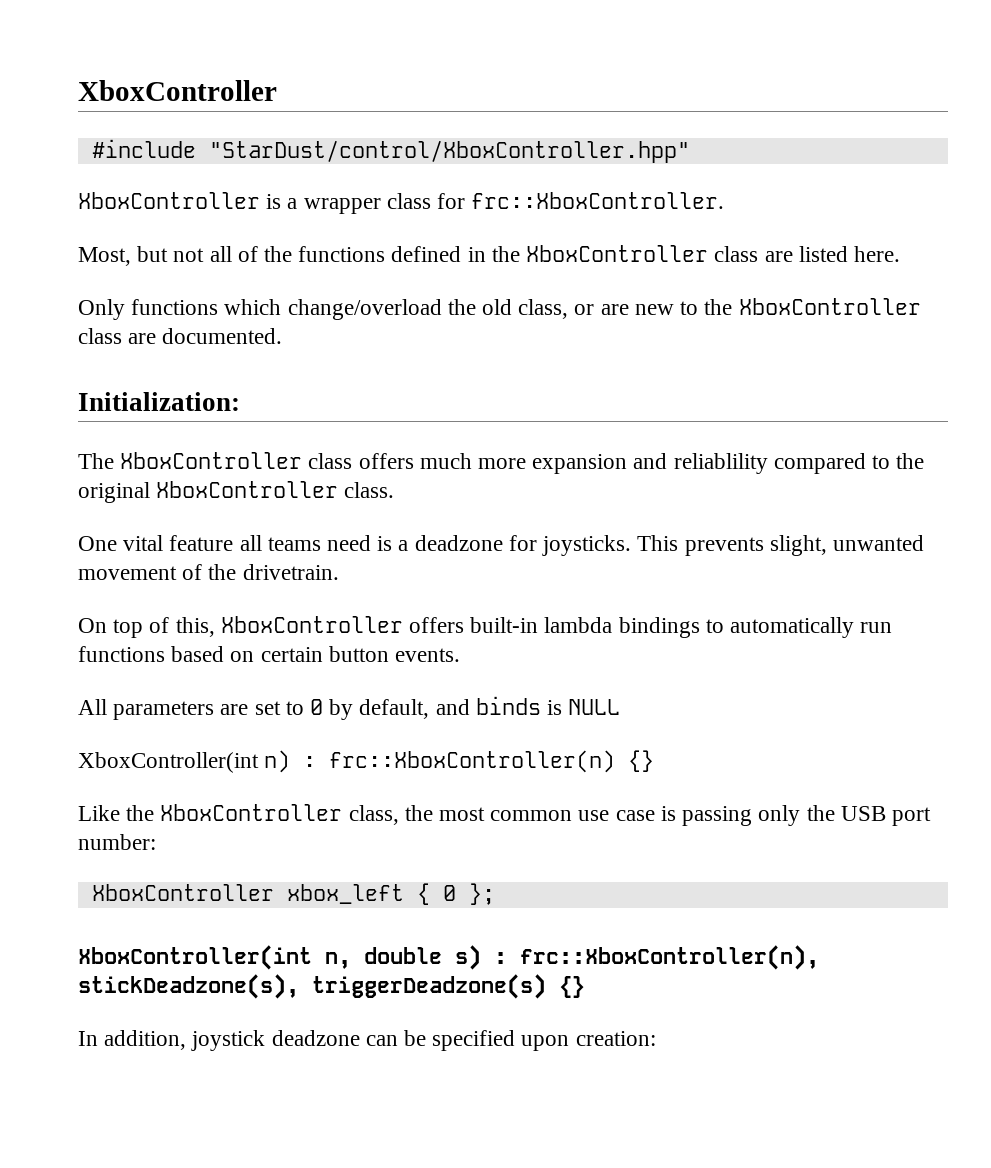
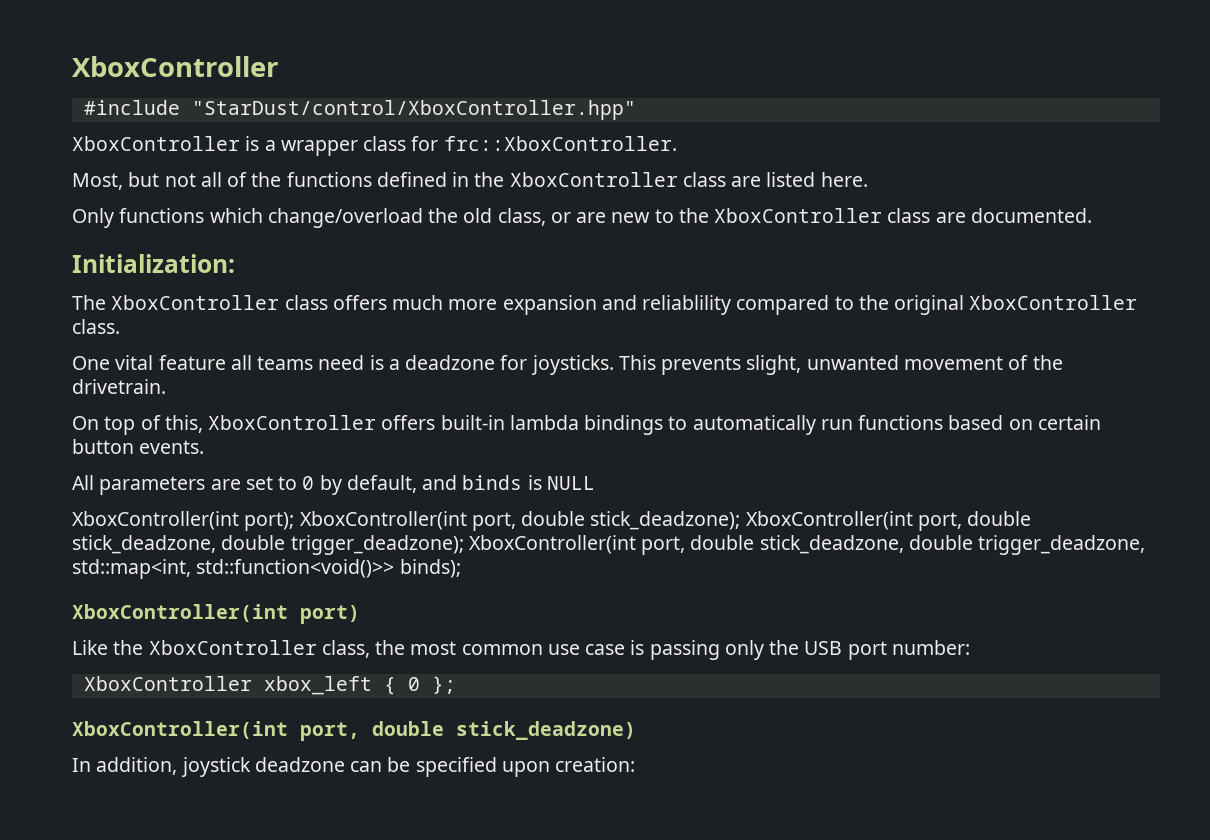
- XboxController(int n) : frc::XboxController(n) {}
+ XboxController(int port); XboxController(int port, double stick_deadzone); XboxController(int port, double stick_deadzone, double trigger_deadzone); XboxController(int port, double stick_deadzone, double trigger_deadzone, std::map<int, std::function<void()>> binds);
+ XboxController(int port)
- XboxController(int n, double s) : frc::XboxController(n), stickDeadzone(s), triggerDeadzone(s) {}
+ XboxController(int port, double stick_deadzone)

